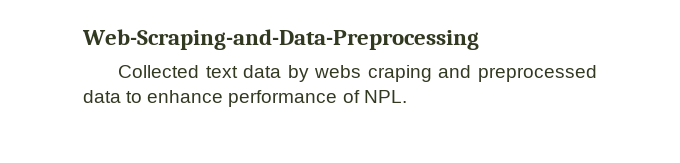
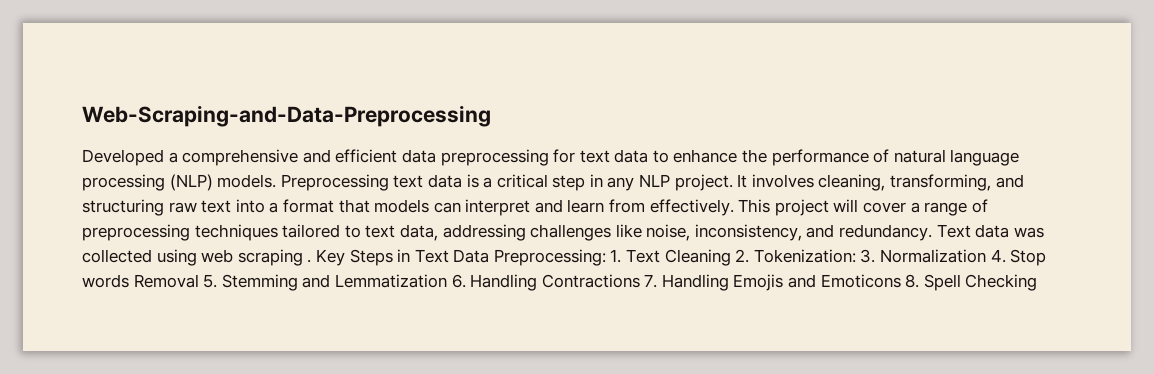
- Collected text data by webs craping and preprocessed data to enhance performance of NPL.
+ Developed a comprehensive and efficient data preprocessing for text data to enhance the performance of natural language processing (NLP) models. Preprocessing text data is a critical step in any NLP project. It involves cleaning, transforming, and structuring raw text into a format that models can interpret and learn from effectively. This project will cover a range of preprocessing techniques tailored to text data, addressing challenges like noise, inconsistency, and redundancy. Text data was collected using web scraping . Key Steps in Text Data Preprocessing: 1. Text Cleaning 2. Tokenization: 3. Normalization 4. Stop words Removal 5. Stemming and Lemmatization 6. Handling Contractions 7. Handling Emojis and Emoticons 8. Spell Checking

